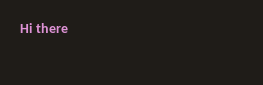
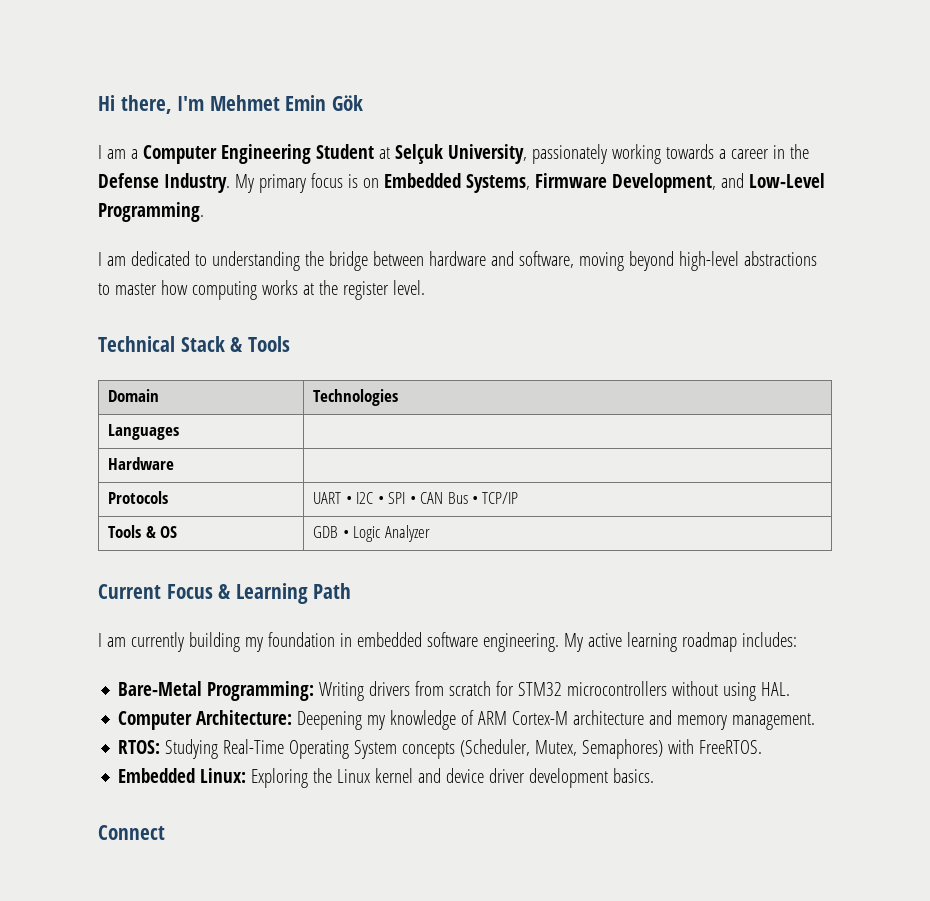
- Hi there
+ Hi there, I'm Mehmet Emin Gök
+ I am a Computer Engineering Student at Selçuk University, passionately working towards a career in the Defense Industry. My primary focus is on Embedded Systems, Firmware Development, and Low-Level Programming.
+ I am dedicated to understanding the bridge between hardware and software, moving beyond high-level abstractions to master how computing works at the register level.
+ Technical Stack & Tools
+ Domain | Technologies
+ Languages |
+ Hardware |
+ Protocols | UART • I2C • SPI • CAN Bus • TCP/IP
+ Tools & OS | GDB • Logic Analyzer
+ Current Focus & Learning Path
+ I am currently building my foundation in embedded software engineering. My active learning roadmap includes:
+ Bare-Metal Programming: Writing drivers from scratch for STM32 microcontrollers without using HAL.
+ Computer Architecture: Deepening my knowledge of ARM Cortex-M architecture and memory management.
+ RTOS: Studying Real-Time Operating System concepts (Scheduler, Mutex, Semaphores) with FreeRTOS.
+ Embedded Linux: Exploring the Linux kernel and device driver development basics.
+ Connect

